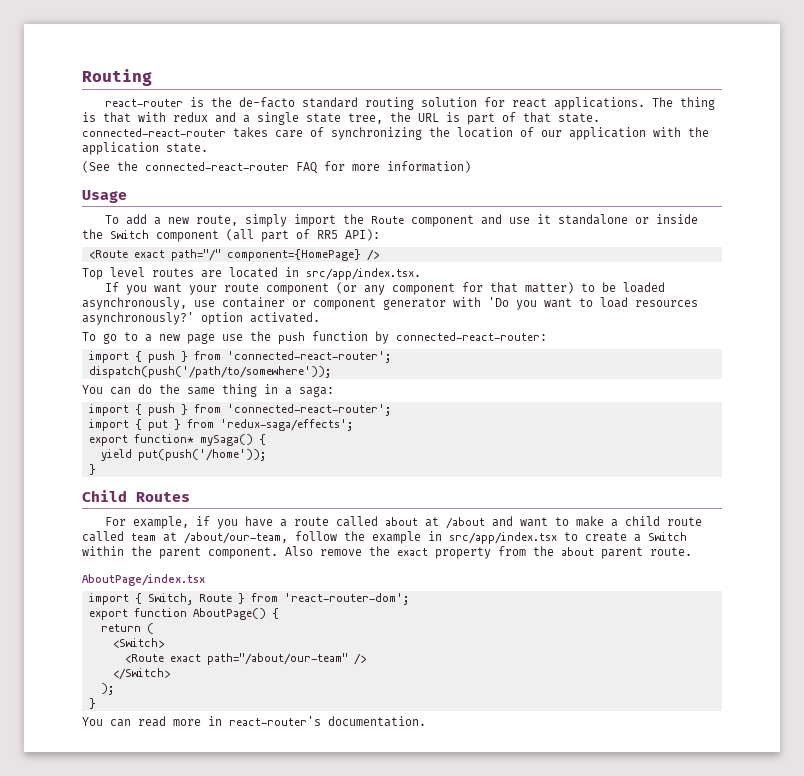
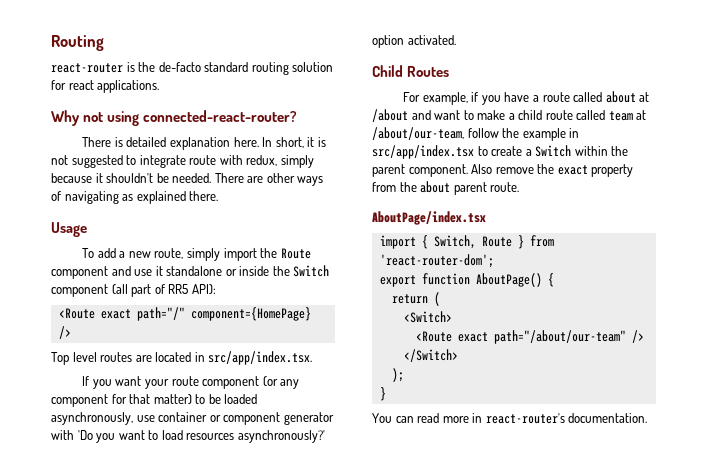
- react-router is the de-facto standard routing solution for react applications. The thing is that with redux and a single state tree, the URL is part of that state. connected-react-router takes care of synchronizing the location of our application with the application state.
- (See the connected-react-router FAQ for more information)
+ react-router is the de-facto standard routing solution for react applications.
+ Why not using connected-react-router?
+ There is detailed explanation here. In short, it is not suggested to integrate route with redux, simply because it shouldn't be needed. There are other ways of navigating as explained there.
- To go to a new page use the push function by connected-react-router:
- import { push } from 'connected-react-router';
- dispatch(push('/path/to/somewhere'));
- You can do the same thing in a saga:
- import { push } from 'connected-react-router';
- import { put } from 'redux-saga/effects';
- export function* mySaga() {
- yield put(push('/home'));
- }

